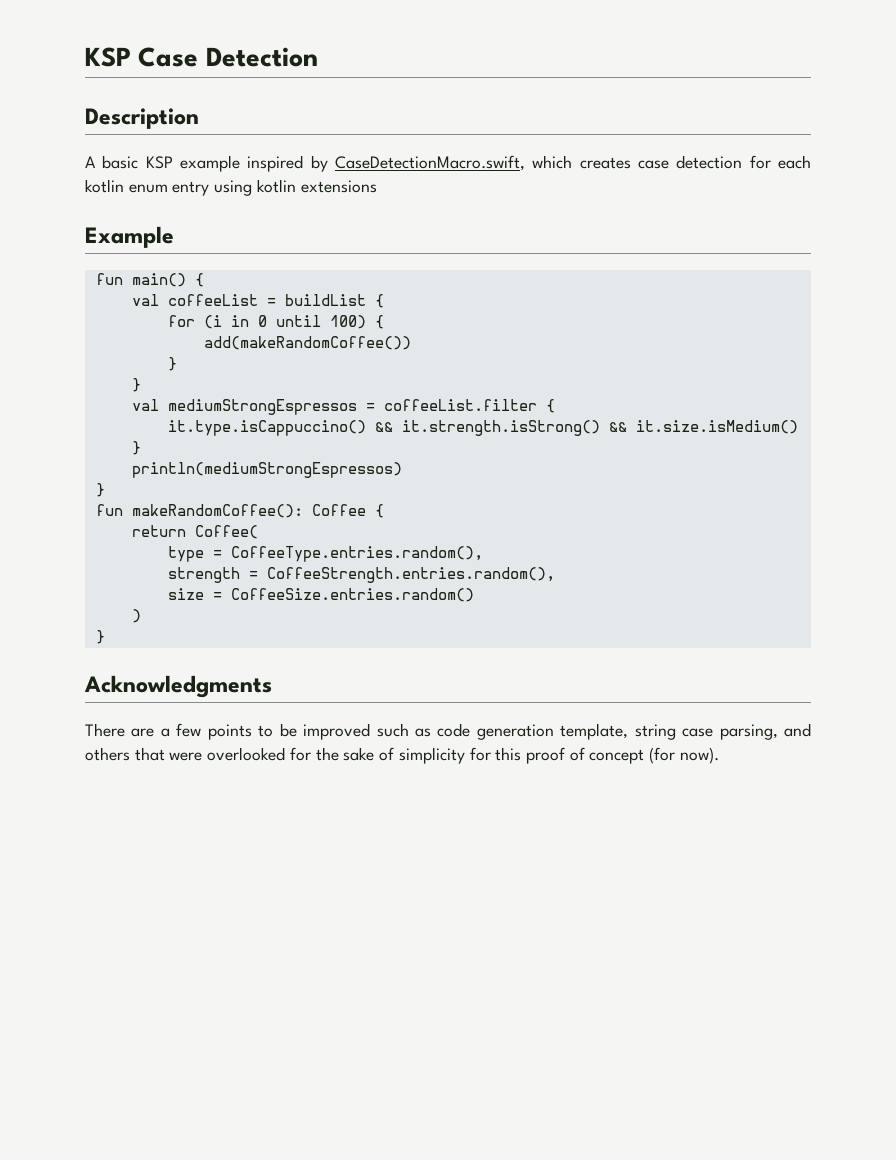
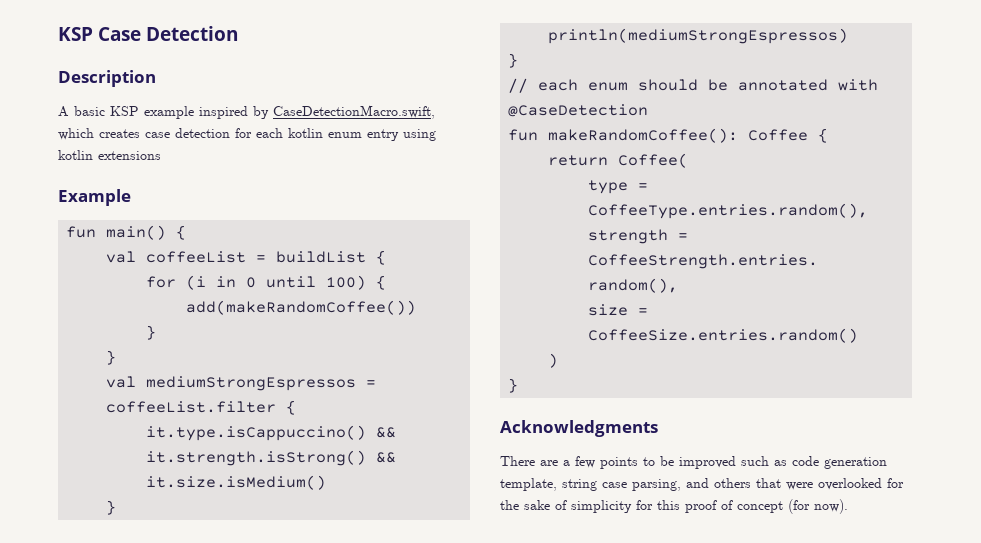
+ // each enum should be annotated with @CaseDetection

